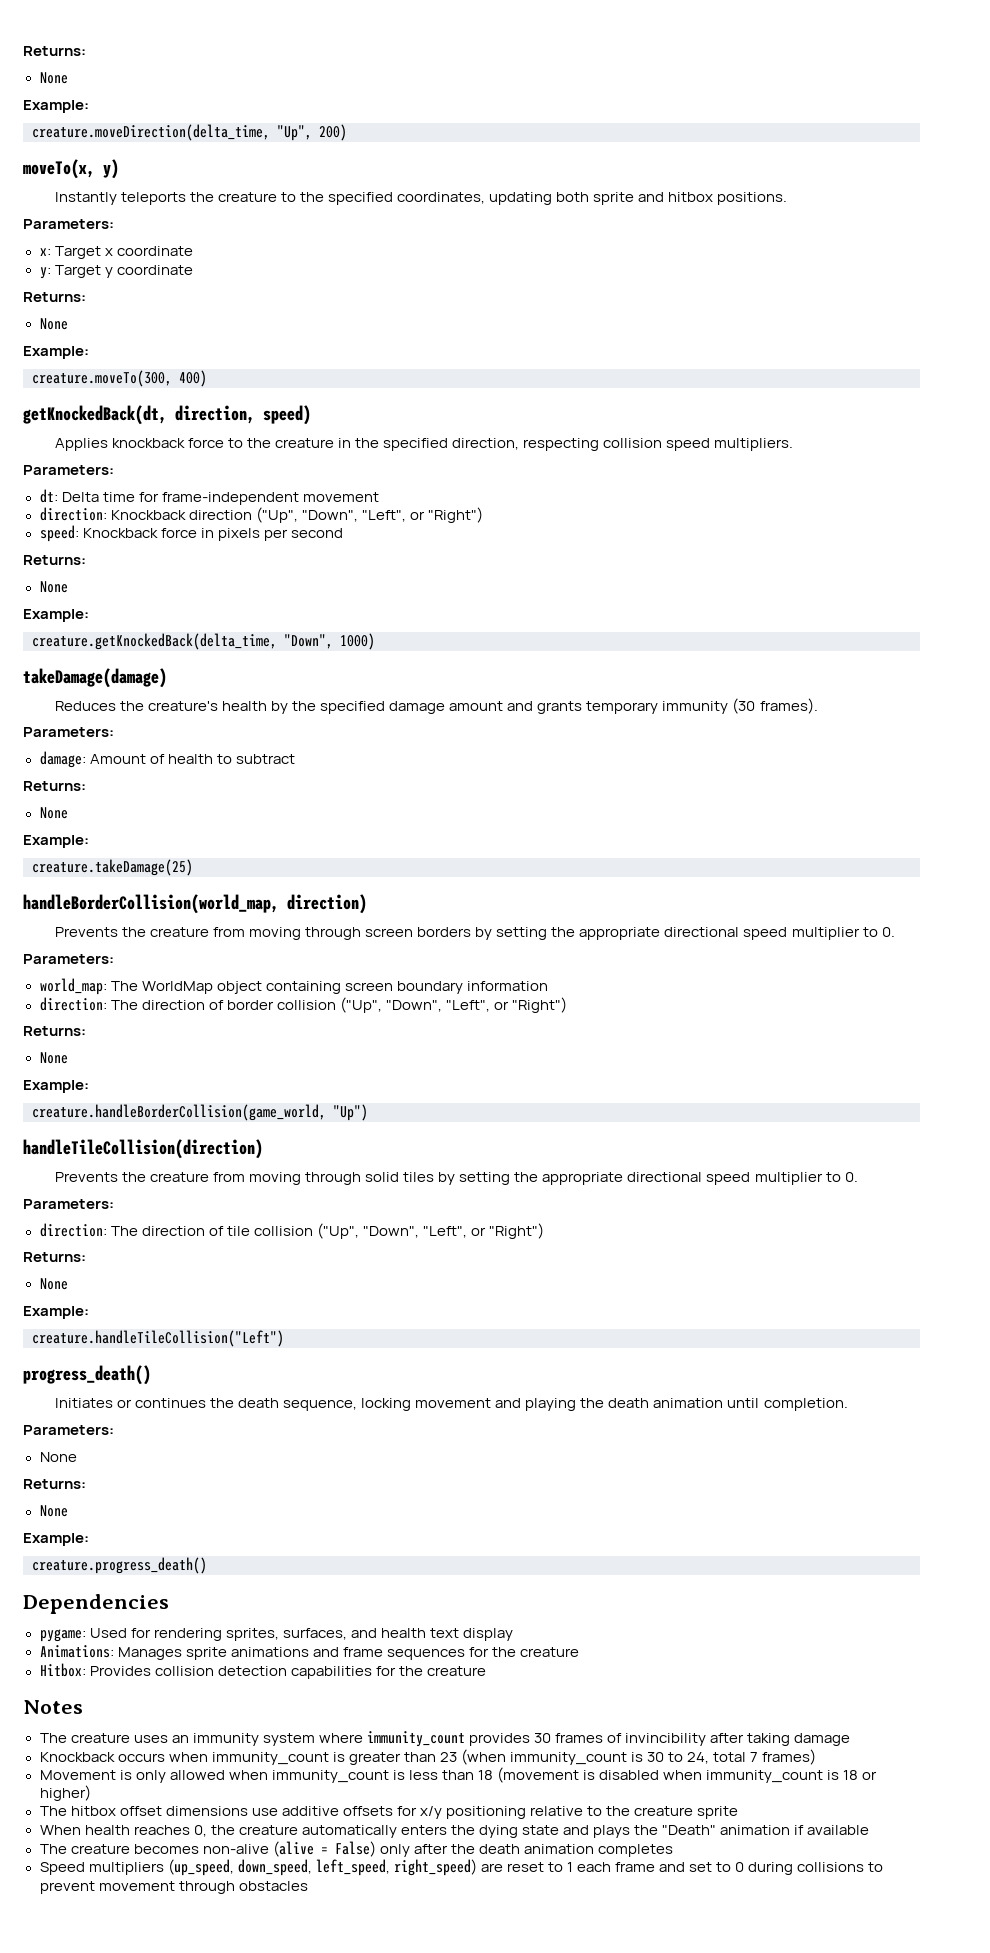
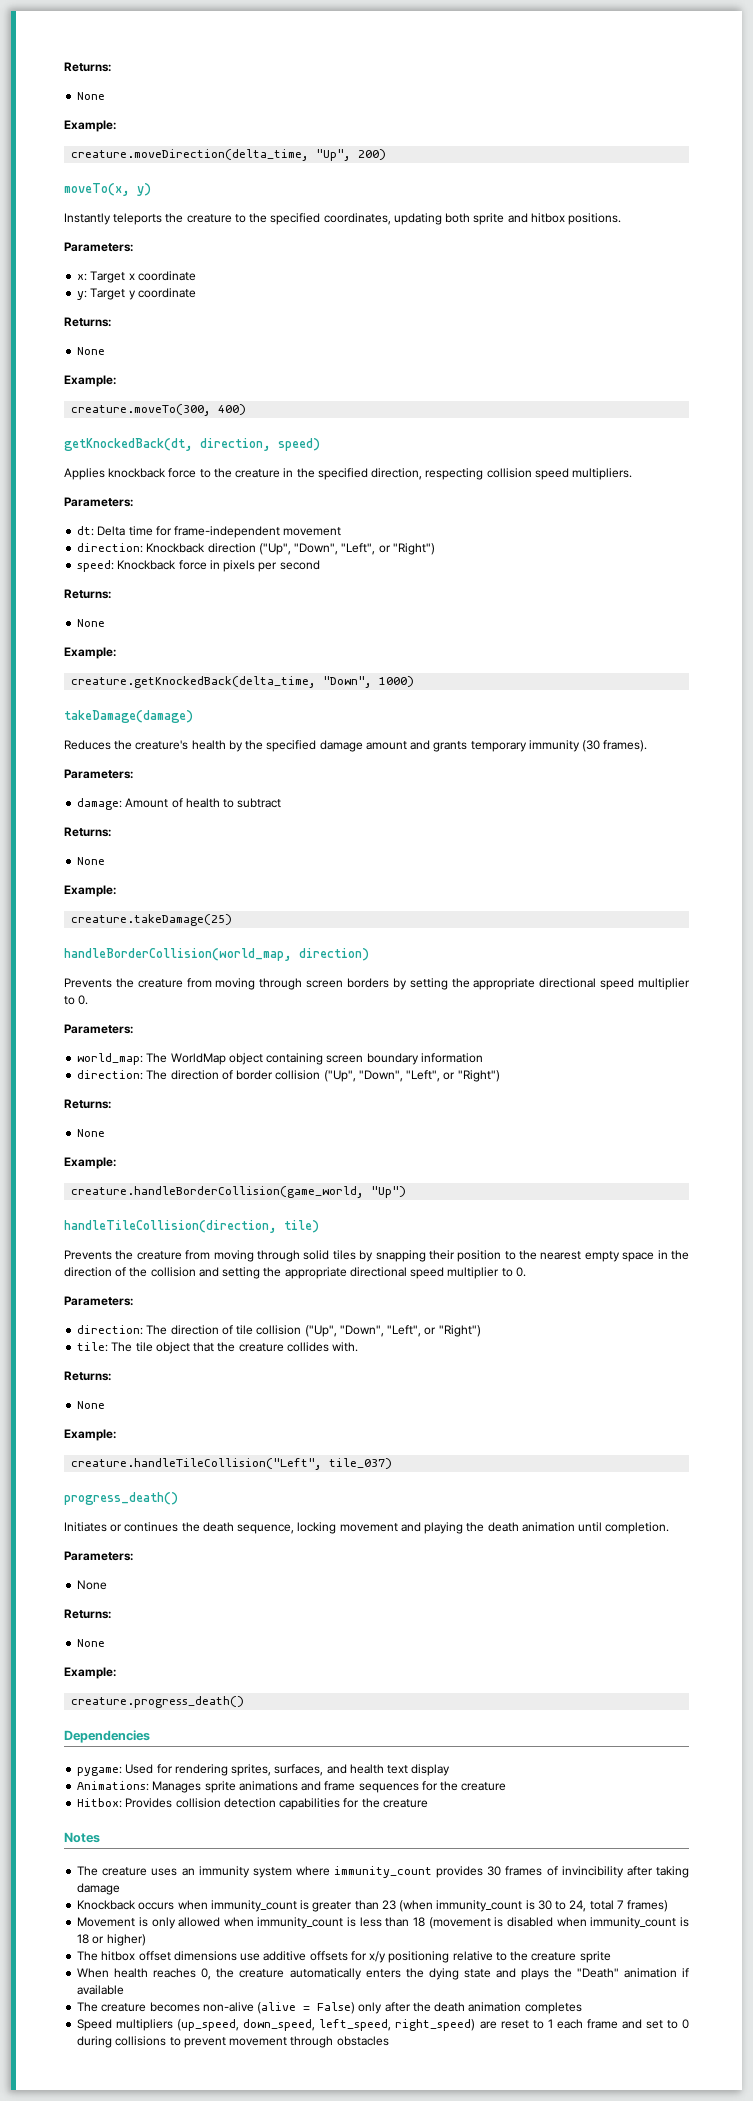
- handleTileCollision(direction)
+ handleTileCollision(direction, tile)
- Prevents the creature from moving through solid tiles by setting the appropriate directional speed multiplier to 0.
+ Prevents the creature from moving through solid tiles by snapping their position to the nearest empty space in the direction of the collision and setting the appropriate directional speed multiplier to 0.
  direction: The direction of tile collision ("Up", "Down", "Left", or "Right")
+ tile: The tile object that the creature collides with.
  Returns:
  None
  Example:
- creature.handleTileCollision("Left")
+ creature.handleTileCollision("Left", tile_037)

